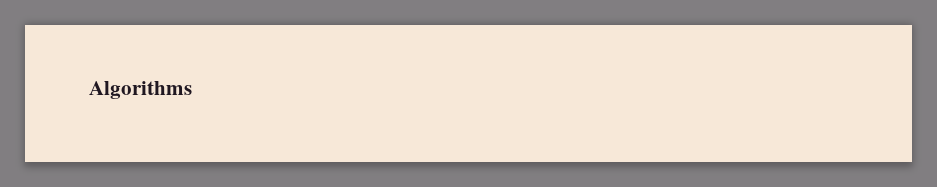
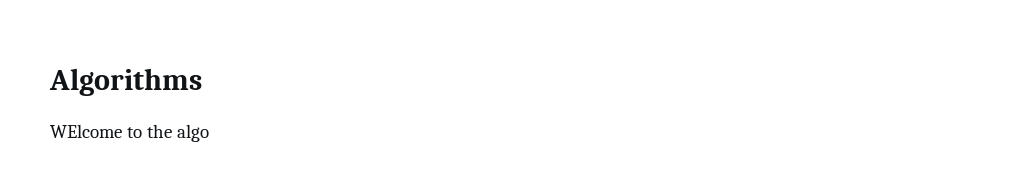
+ WElcome to the algo

